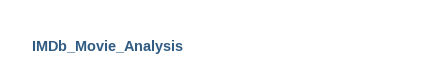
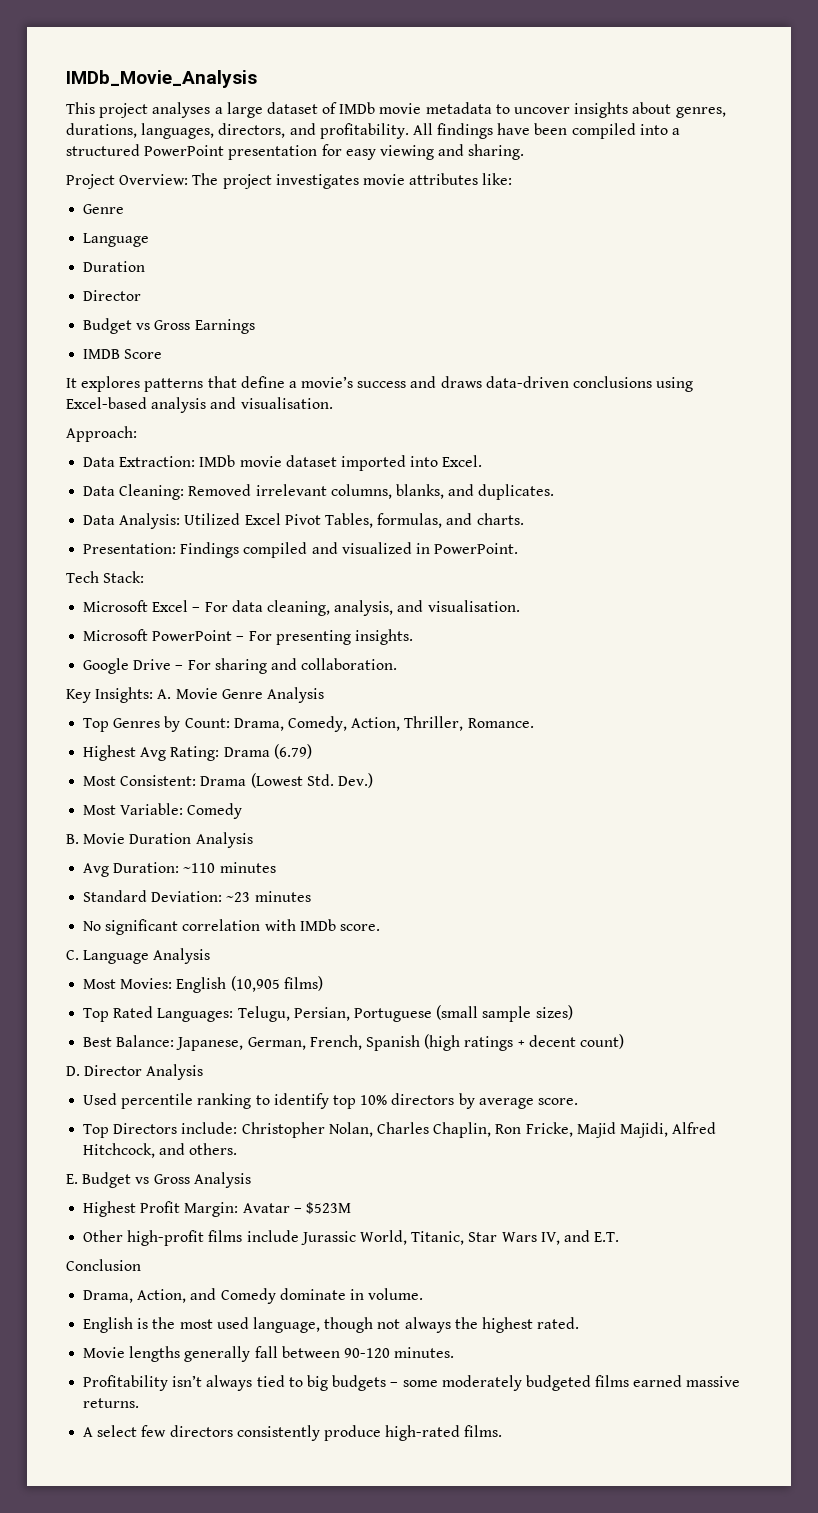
+ This project analyses a large dataset of IMDb movie metadata to uncover insights about genres, durations, languages, directors, and profitability. All findings have been compiled into a structured PowerPoint presentation for easy viewing and sharing.
+ Project Overview: The project investigates movie attributes like:
+ Genre
+ Language
+ Duration
+ Director
+ Budget vs Gross Earnings
+ IMDB Score
+ It explores patterns that define a movie’s success and draws data-driven conclusions using Excel-based analysis and visualisation.
+ Approach:
+ Data Extraction: IMDb movie dataset imported into Excel.
+ Data Cleaning: Removed irrelevant columns, blanks, and duplicates.
+ Data Analysis: Utilized Excel Pivot Tables, formulas, and charts.
+ Presentation: Findings compiled and visualized in PowerPoint.
+ Tech Stack:
+ Microsoft Excel – For data cleaning, analysis, and visualisation.
+ Microsoft PowerPoint – For presenting insights.
+ Google Drive – For sharing and collaboration.
+ Key Insights: A. Movie Genre Analysis
+ Top Genres by Count: Drama, Comedy, Action, Thriller, Romance.
+ Highest Avg Rating: Drama (6.79)
+ Most Consistent: Drama (Lowest Std. Dev.)
+ Most Variable: Comedy
+ B. Movie Duration Analysis
+ Avg Duration: ~110 minutes
+ Standard Deviation: ~23 minutes
+ No significant correlation with IMDb score.
+ C. Language Analysis
+ Most Movies: English (10,905 films)
+ Top Rated Languages: Telugu, Persian, Portuguese (small sample sizes)
+ Best Balance: Japanese, German, French, Spanish (high ratings + decent count)
+ D. Director Analysis
+ Used percentile ranking to identify top 10% directors by average score.
+ Top Directors include: Christopher Nolan, Charles Chaplin, Ron Fricke, Majid Majidi, Alfred Hitchcock, and others.
+ E. Budget vs Gross Analysis
+ Highest Profit Margin: Avatar – $523M
+ Other high-profit films include Jurassic World, Titanic, Star Wars IV, and E.T.
+ Conclusion
+ Drama, Action, and Comedy dominate in volume.
+ English is the most used language, though not always the highest rated.
+ Movie lengths generally fall between 90-120 minutes.
+ Profitability isn’t always tied to big budgets – some moderately budgeted films earned massive returns.
+ A select few directors consistently produce high-rated films.

